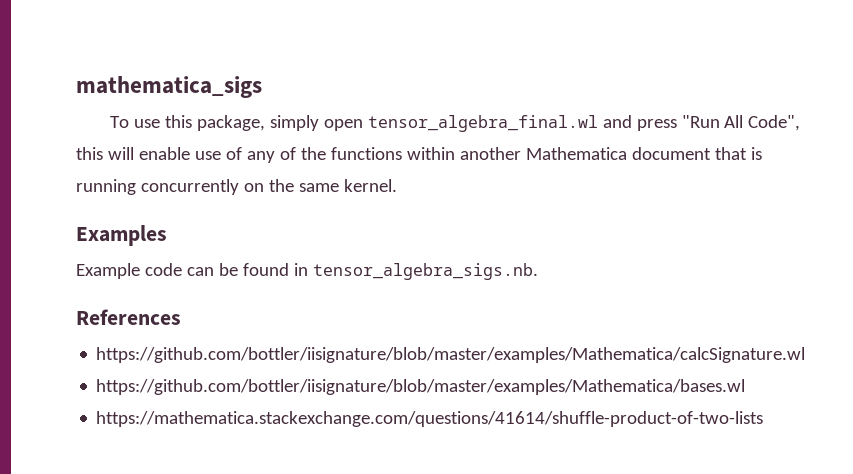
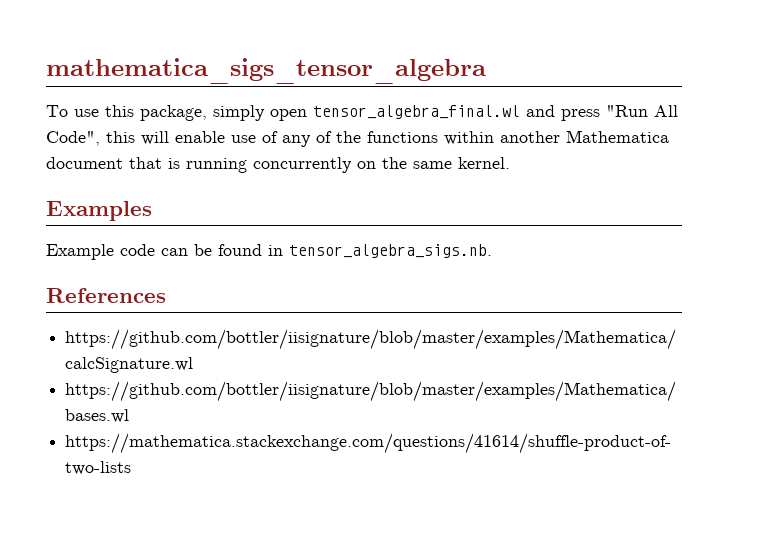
- mathematica_sigs
+ mathematica_sigs_tensor_algebra

